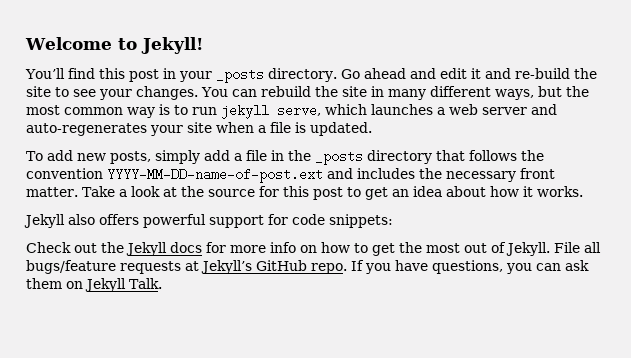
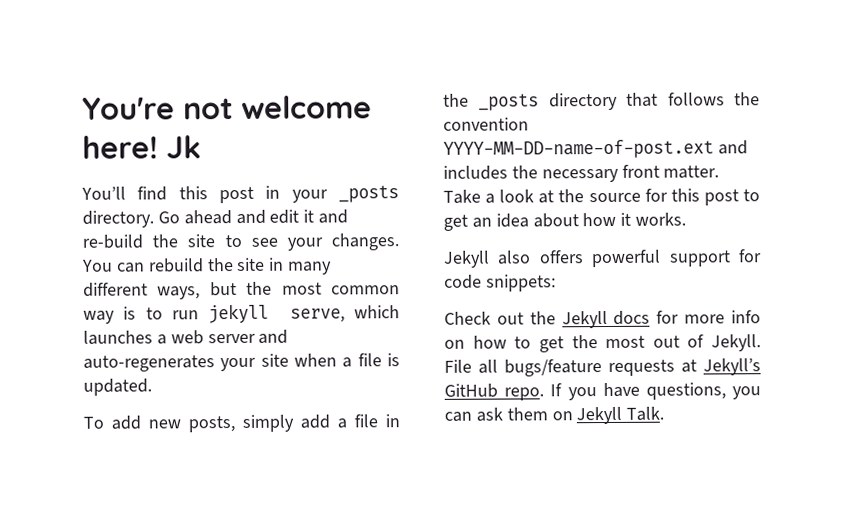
- Welcome to Jekyll!
+ You're not welcome here! Jk

